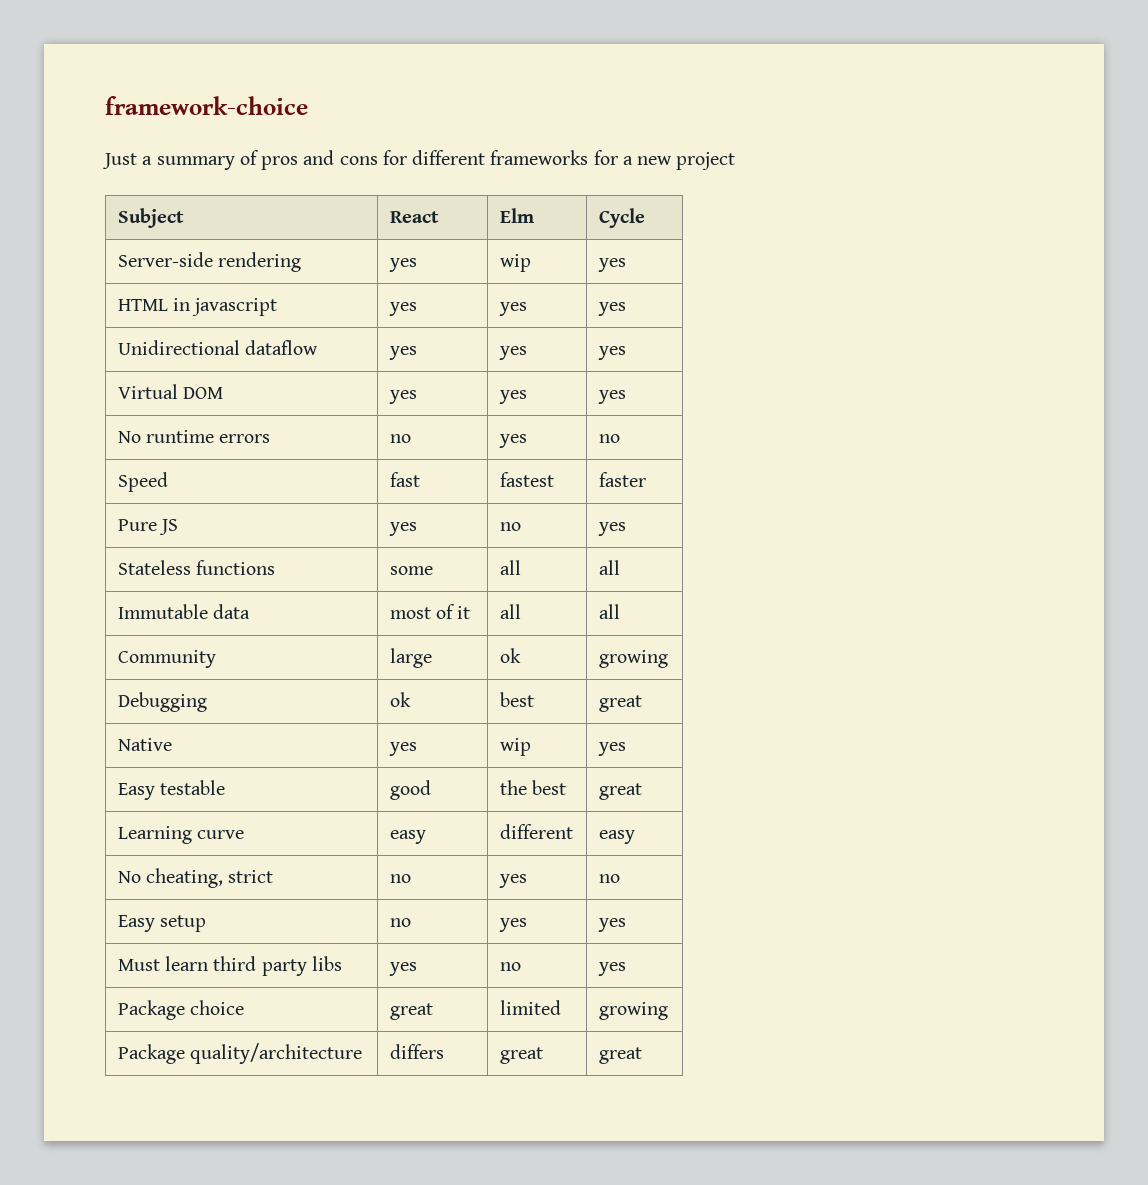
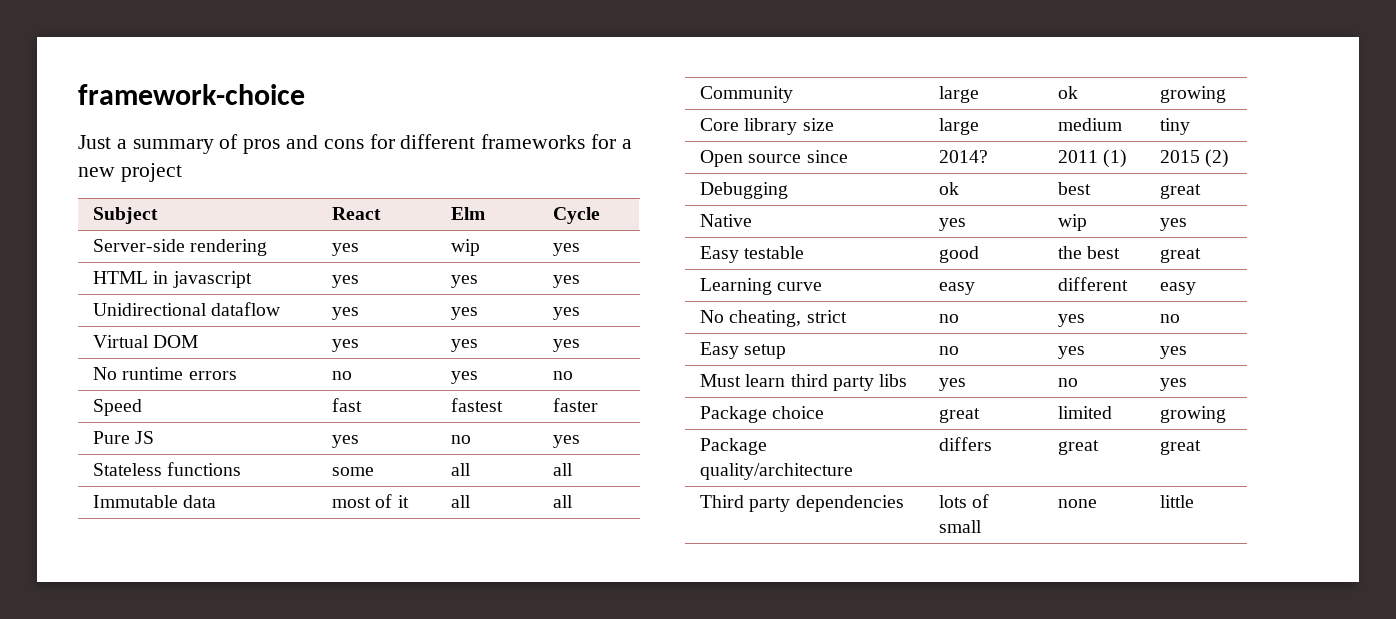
+ Core library size | large | medium | tiny
+ Open source since | 2014? | 2011 (1) | 2015 (2)
+ Third party dependencies | lots of small | none | little

